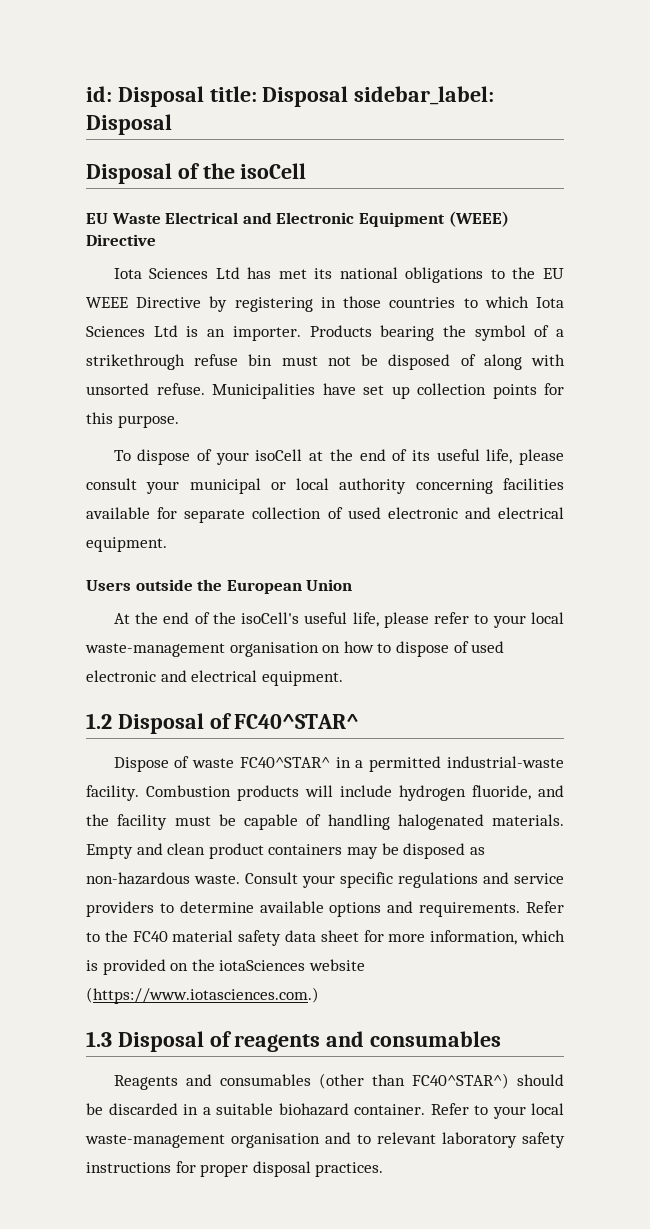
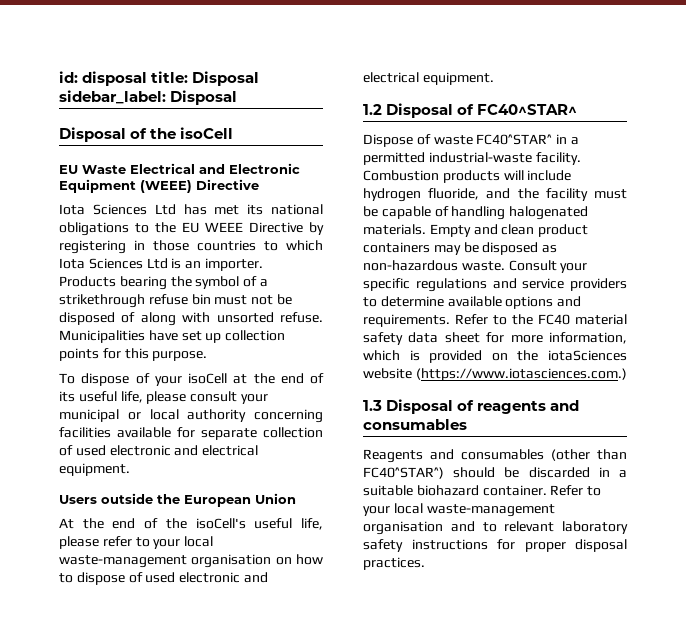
- id: Disposal title: Disposal sidebar_label: Disposal
+ id: disposal title: Disposal sidebar_label: Disposal

